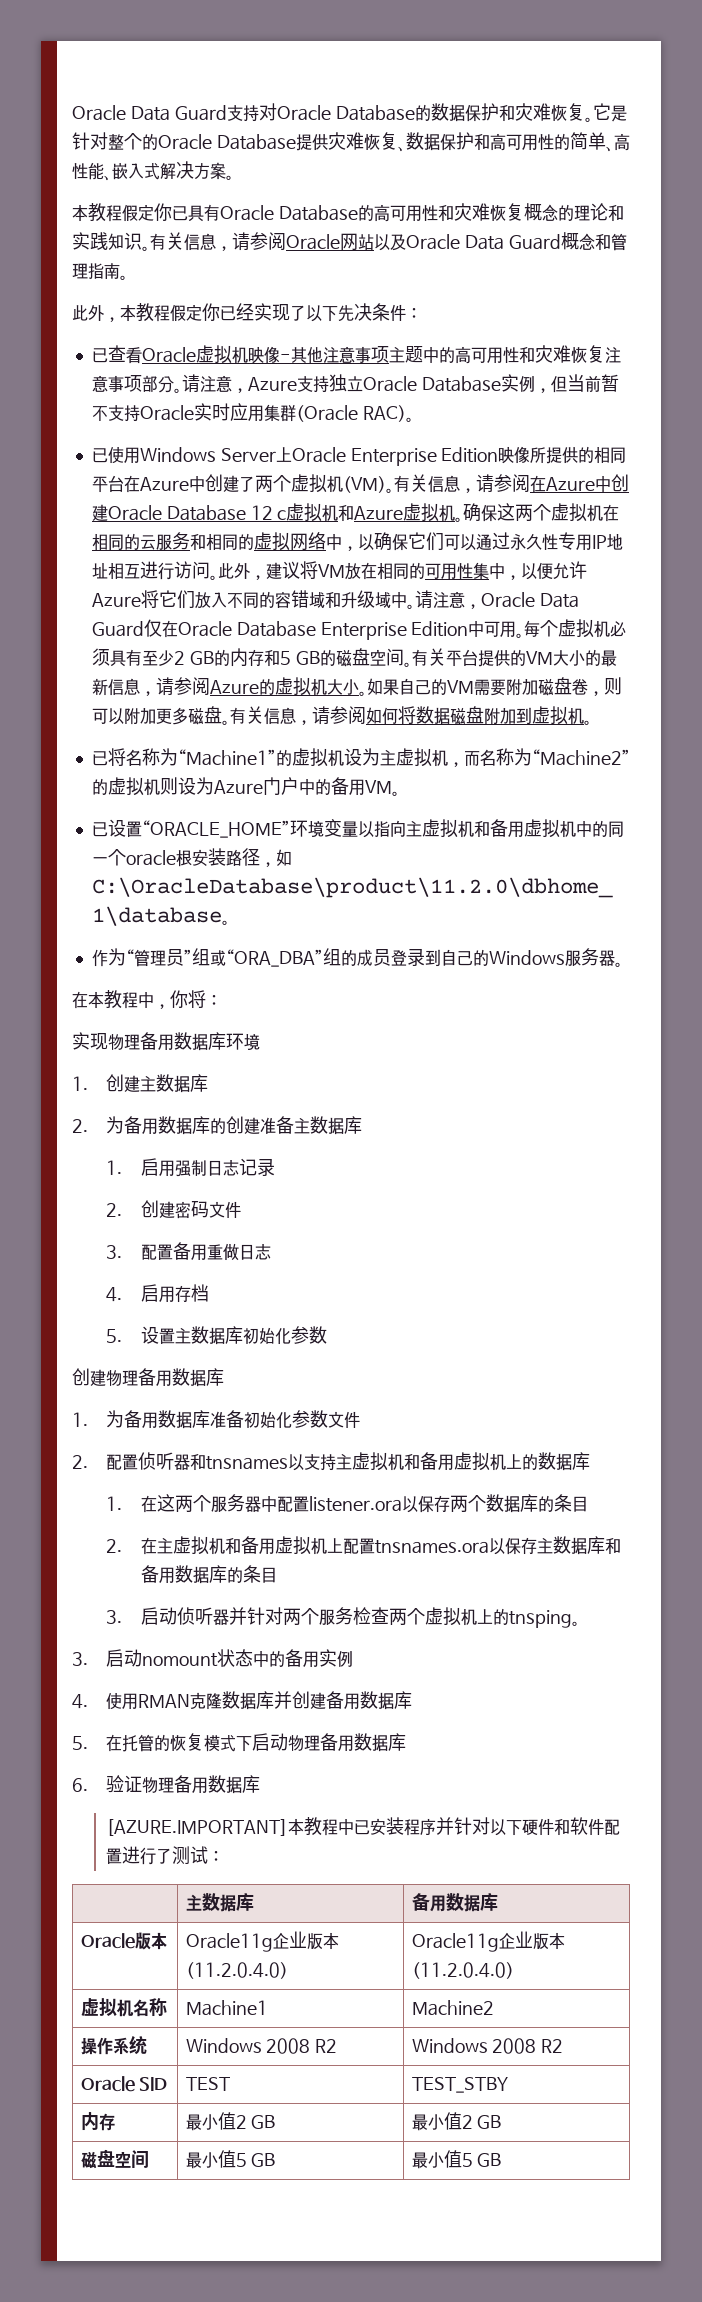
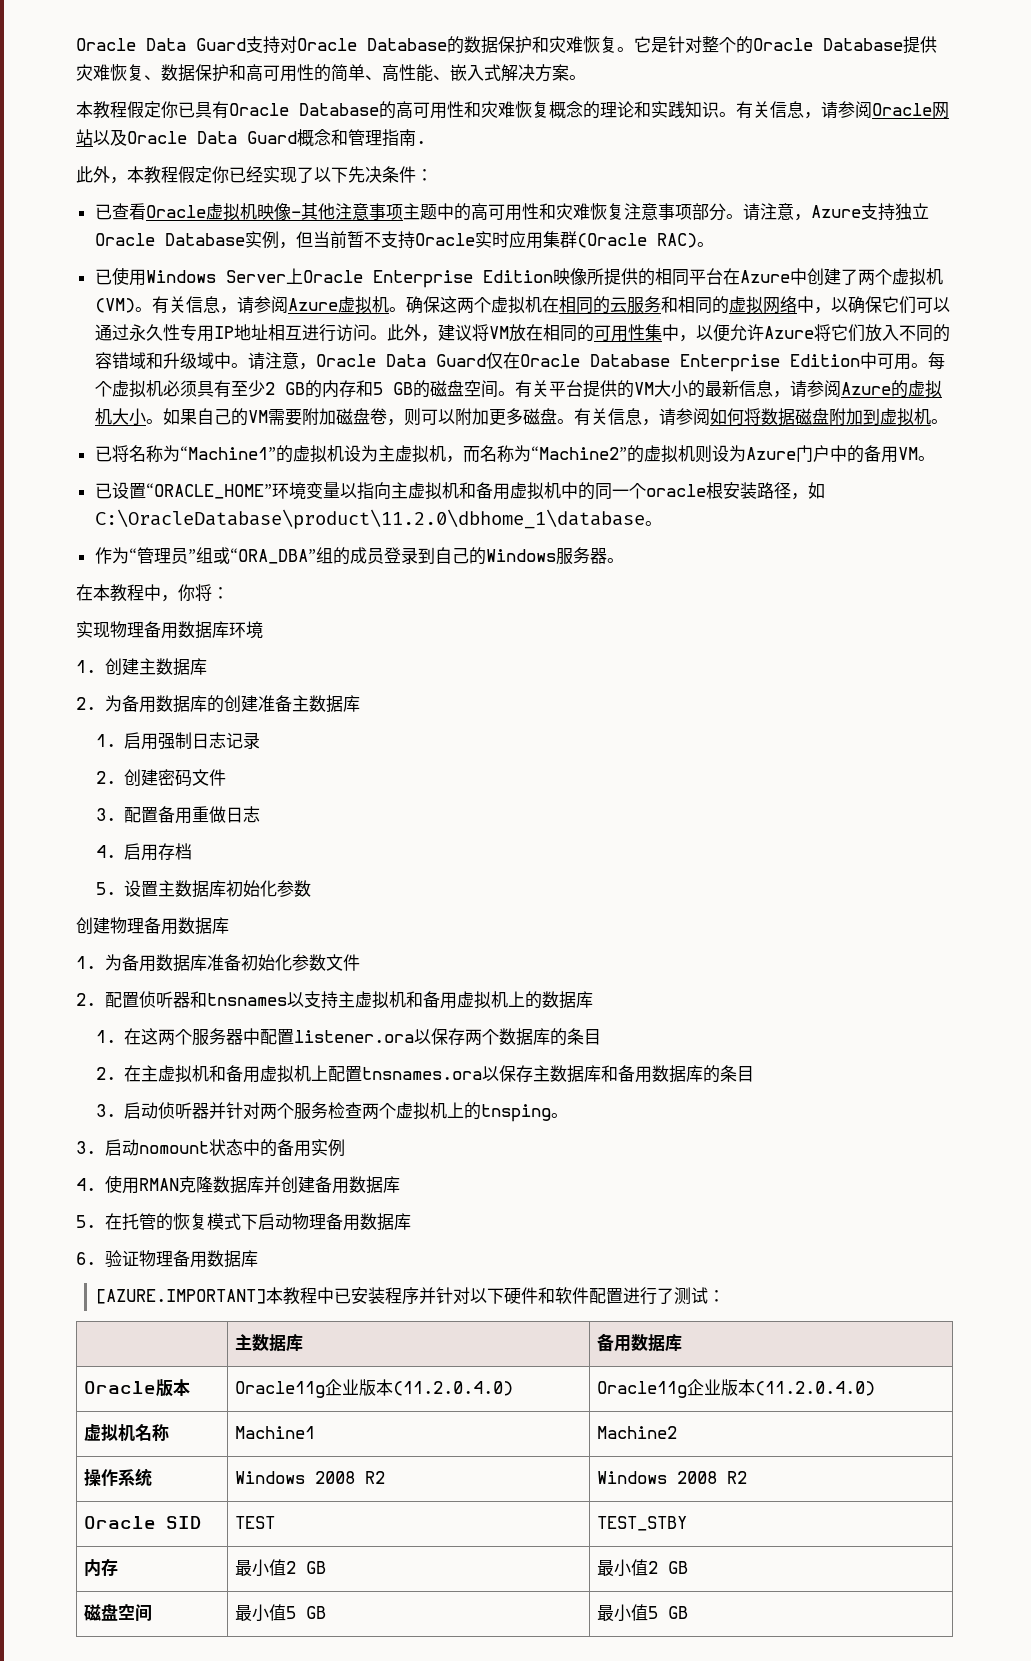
- 有关信息，请参阅Oracle网站以及Oracle Data Guard概念和管理指南。
+ 有关信息，请参阅Oracle网站以及Oracle Data Guard概念和管理指南.
- 有关信息，请参阅在Azure中创建Oracle Database 12 c虚拟机和Azure虚拟机。
+ 有关信息，请参阅Azure虚拟机。

